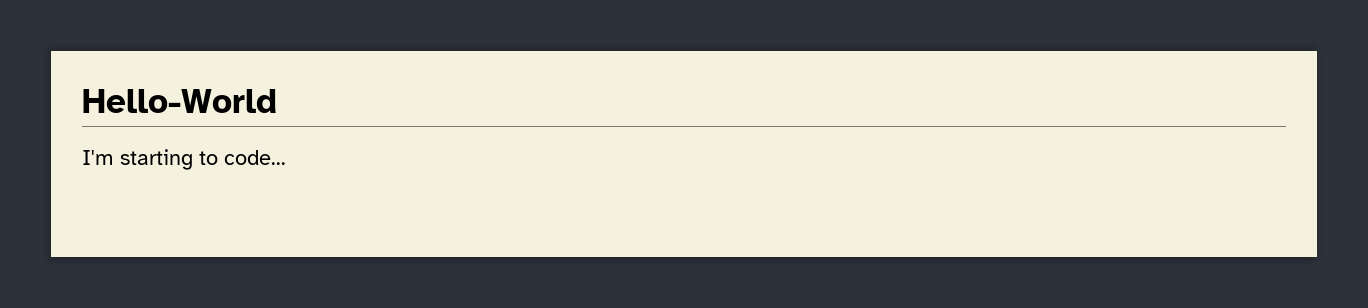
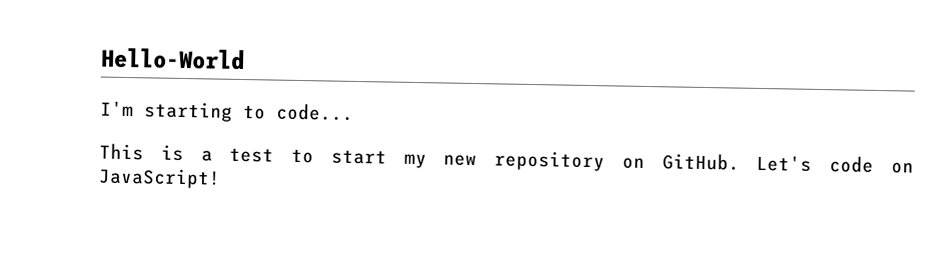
+ This is a test to start my new repository on GitHub. Let's code on JavaScript!

